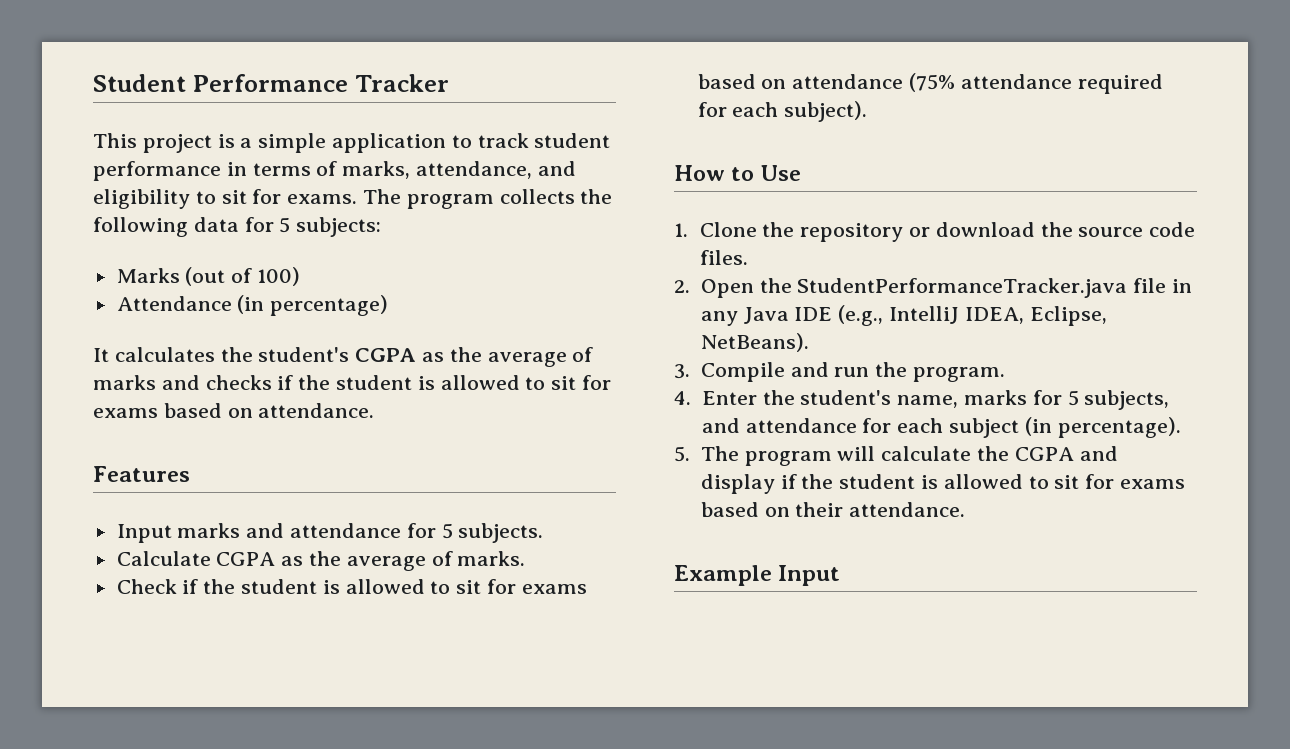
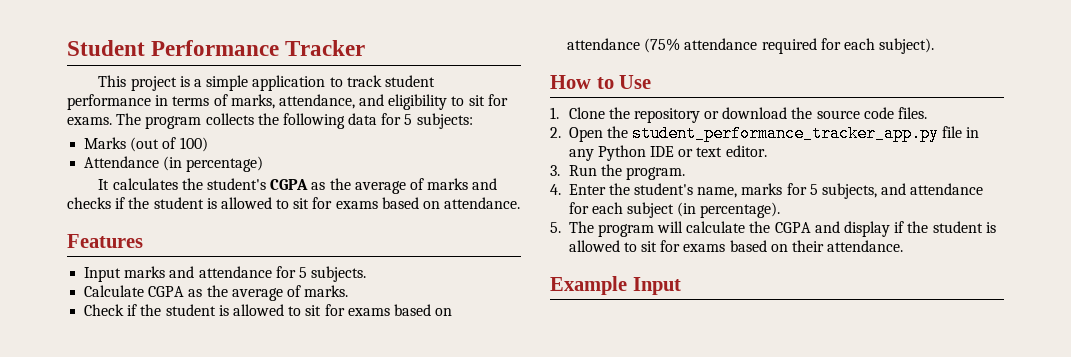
- 2. Open the StudentPerformanceTracker.java file in any Java IDE (e.g., IntelliJ IDEA, Eclipse, NetBeans).
- 3. Compile and run the program.
+ 2. Open the student_performance_tracker_app.py file in any Python IDE or text editor.
+ 3. Run the program.

